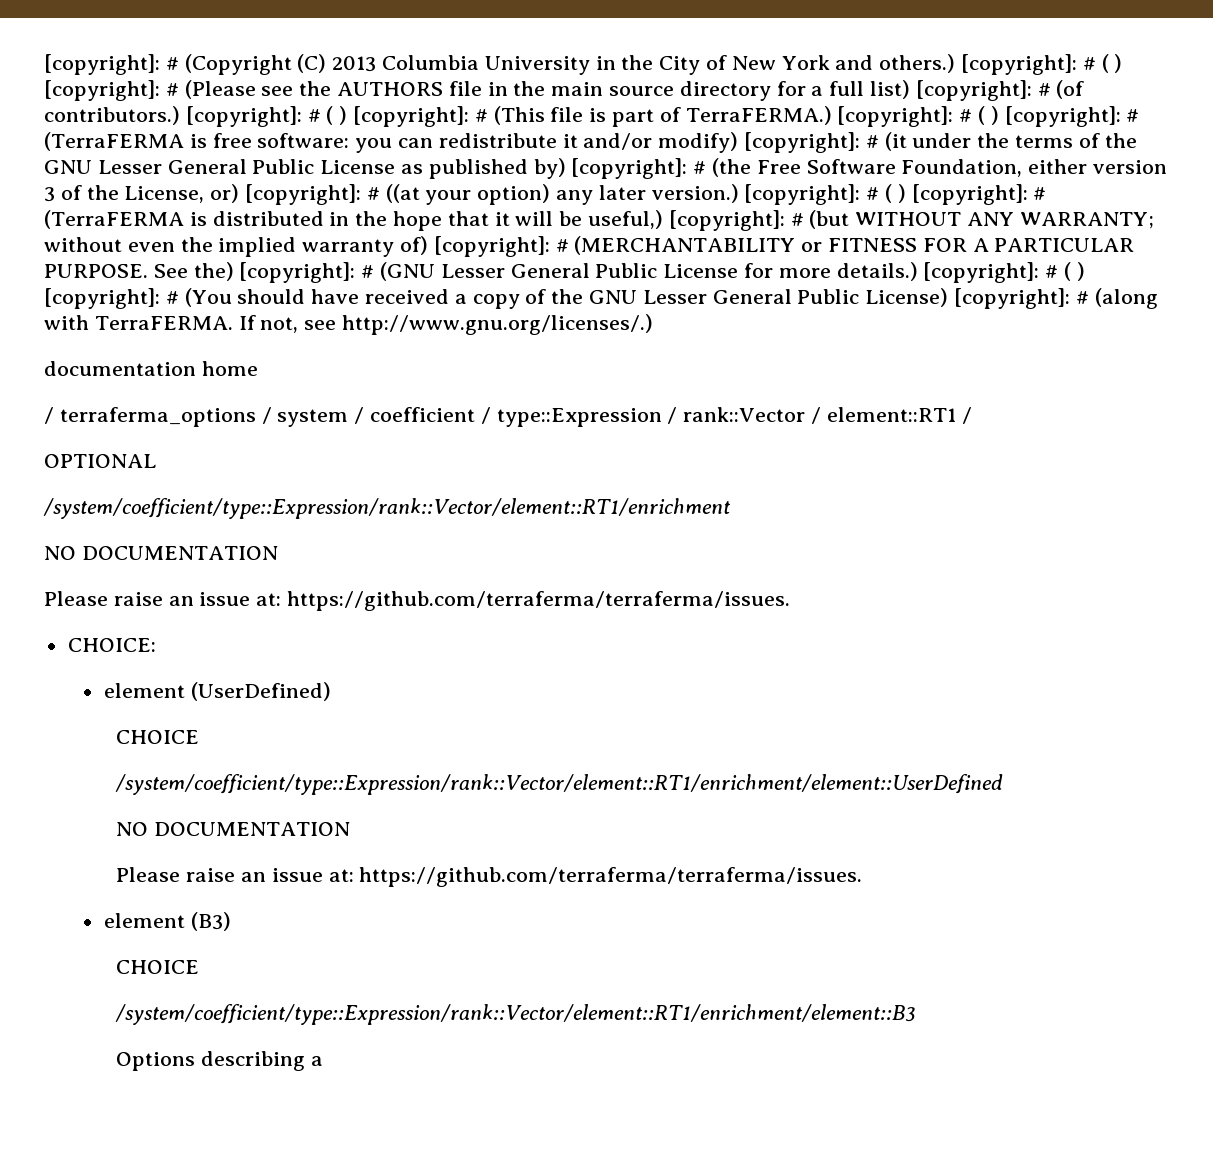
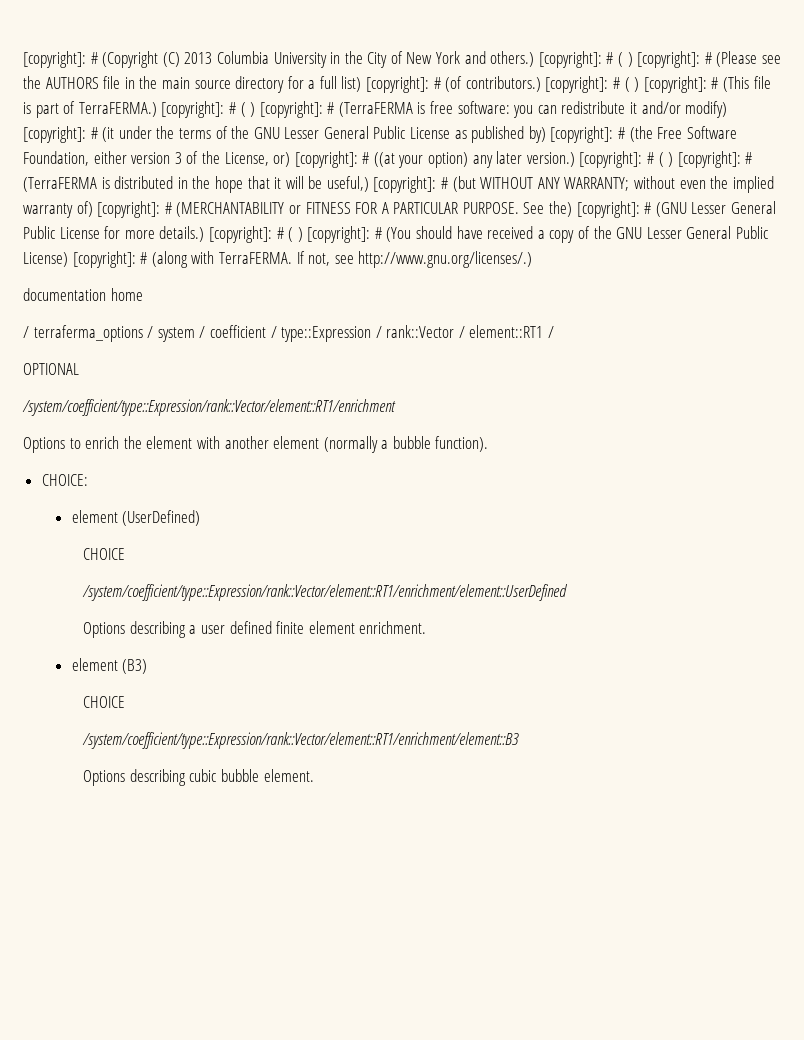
  /system/coefficient/type::Expression/rank::Vector/element::RT1/enrichment
- NO DOCUMENTATION
- Please raise an issue at: https://github.com/terraferma/terraferma/issues.
+ Options to enrich the element with another element (normally a bubble function).
  /system/coefficient/type::Expression/rank::Vector/element::RT1/enrichment/element::UserDefined
- NO DOCUMENTATION
- Please raise an issue at: https://github.com/terraferma/terraferma/issues.
+ Options describing a user defined finite element enrichment.
- Options describing a
+ Options describing cubic bubble element.

